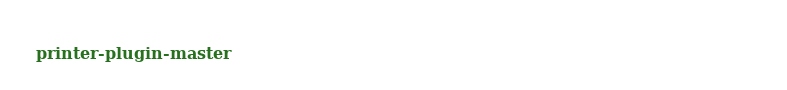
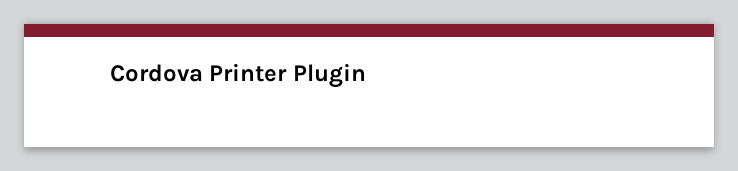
- printer-plugin-master
+ Cordova Printer Plugin

